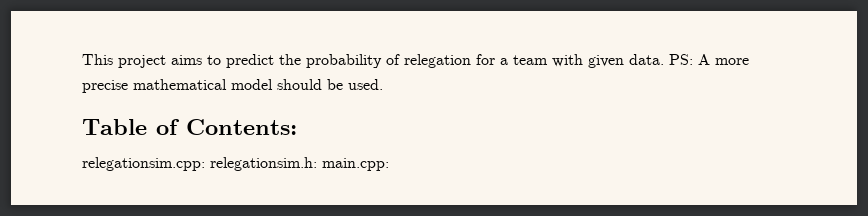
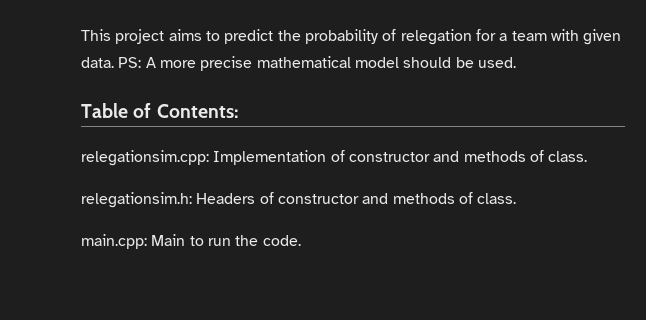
- relegationsim.cpp: relegationsim.h: main.cpp:
+ relegationsim.cpp: Implementation of constructor and methods of class.
+ relegationsim.h: Headers of constructor and methods of class.
+ main.cpp: Main to run the code.

